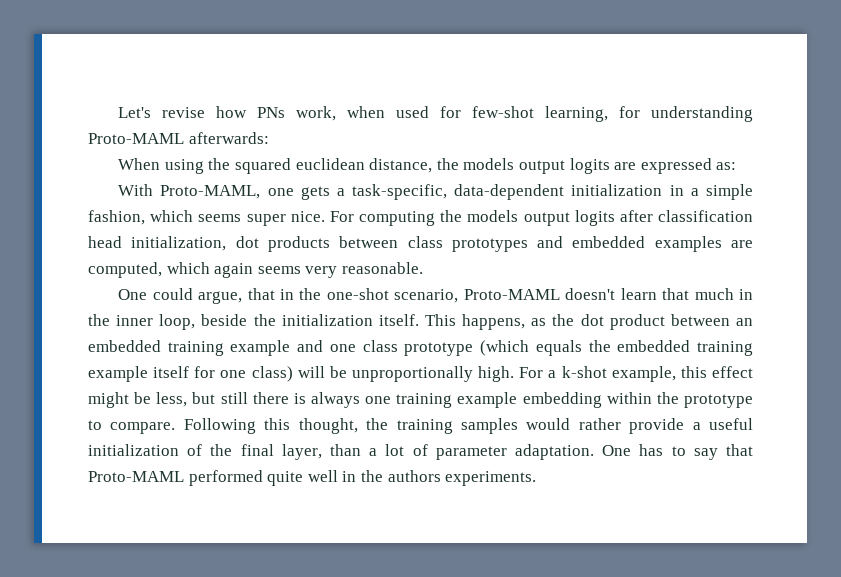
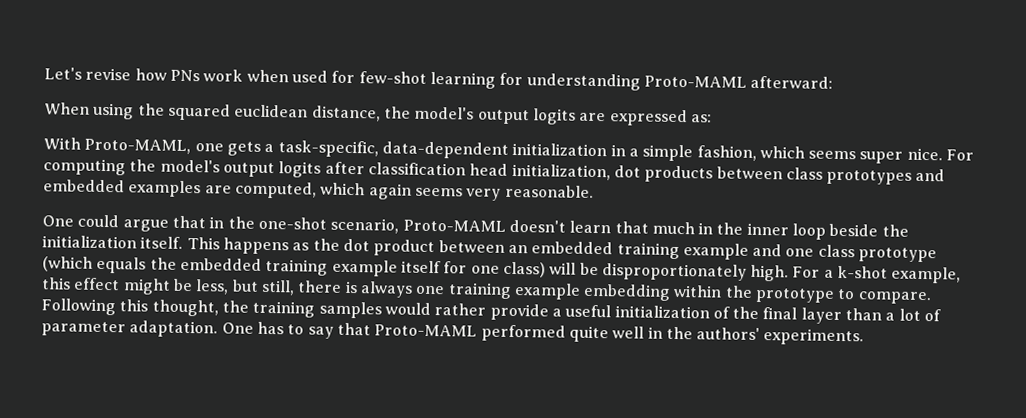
- Let's revise how PNs work, when used for few-shot learning, for understanding Proto-MAML afterwards:
+ Let's revise how PNs work when used for few-shot learning for understanding Proto-MAML afterward:
- When using the squared euclidean distance, the models output logits are expressed as:
+ When using the squared euclidean distance, the model's output logits are expressed as:
- For computing the models output logits after classification head initialization, dot products between class prototypes and embedded examples are computed, which again seems very reasonable.
+ For computing the model's output logits after classification head initialization, dot products between class prototypes and embedded examples are computed, which again seems very reasonable.
- One could argue, that in the one-shot scenario, Proto-MAML doesn't learn that much in the inner loop, beside the initialization itself.
+ One could argue that in the one-shot scenario, Proto-MAML doesn't learn that much in the inner loop beside the initialization itself.
- This happens, as the dot product between an embedded training example and one class prototype (which equals the embedded training example itself for one class) will be unproportionally high.
+ This happens as the dot product between an embedded training example and one class prototype (which equals the embedded training example itself for one class) will be disproportionately high.
- For a k-shot example, this effect might be less, but still there is always one training example embedding within the prototype to compare.
+ For a k-shot example, this effect might be less, but still, there is always one training example embedding within the prototype to compare.
- Following this thought, the training samples would rather provide a useful initialization of the final layer, than a lot of parameter adaptation.
+ Following this thought, the training samples would rather provide a useful initialization of the final layer than a lot of parameter adaptation.
- One has to say that Proto-MAML performed quite well in the authors experiments.
+ One has to say that Proto-MAML performed quite well in the authors' experiments.

